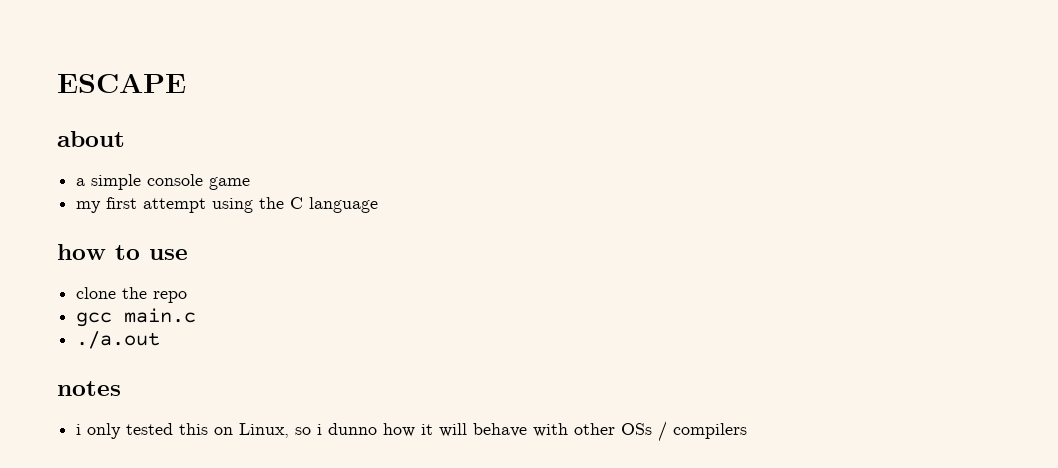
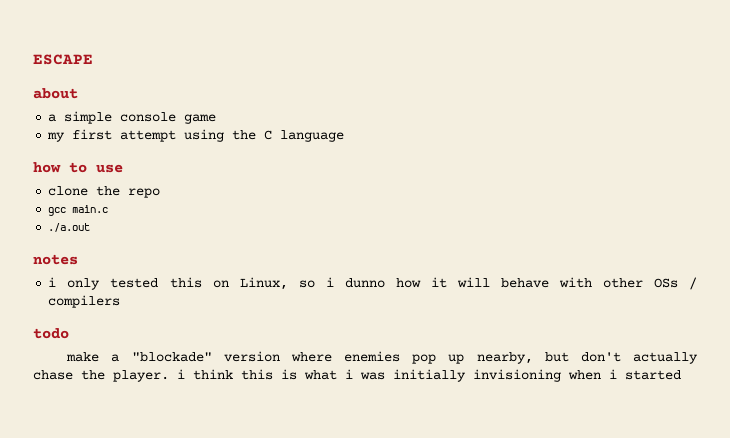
+ todo
+ make a "blockade" version where enemies pop up nearby, but don't actually chase the player. i think this is what i was initially invisioning when i started

